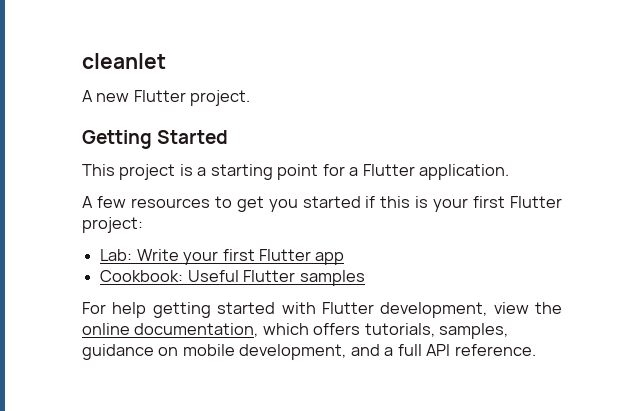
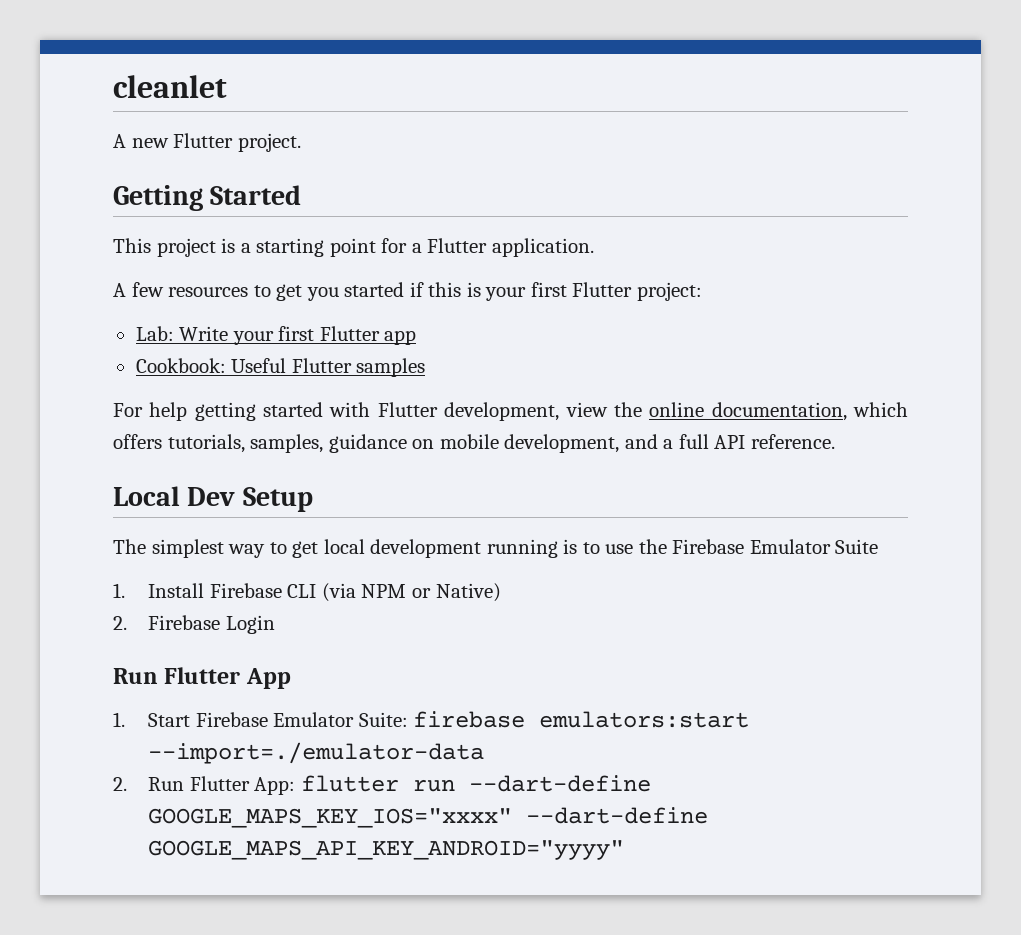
+ Local Dev Setup
+ The simplest way to get local development running is to use the Firebase Emulator Suite
+ 1. Install Firebase CLI (via NPM or Native)
+ 2. Firebase Login
+ Run Flutter App
+ 1. Start Firebase Emulator Suite: firebase emulators:start --import=./emulator-data
+ 2. Run Flutter App: flutter run --dart-define GOOGLE_MAPS_KEY_IOS="xxxx" --dart-define GOOGLE_MAPS_API_KEY_ANDROID="yyyy"

